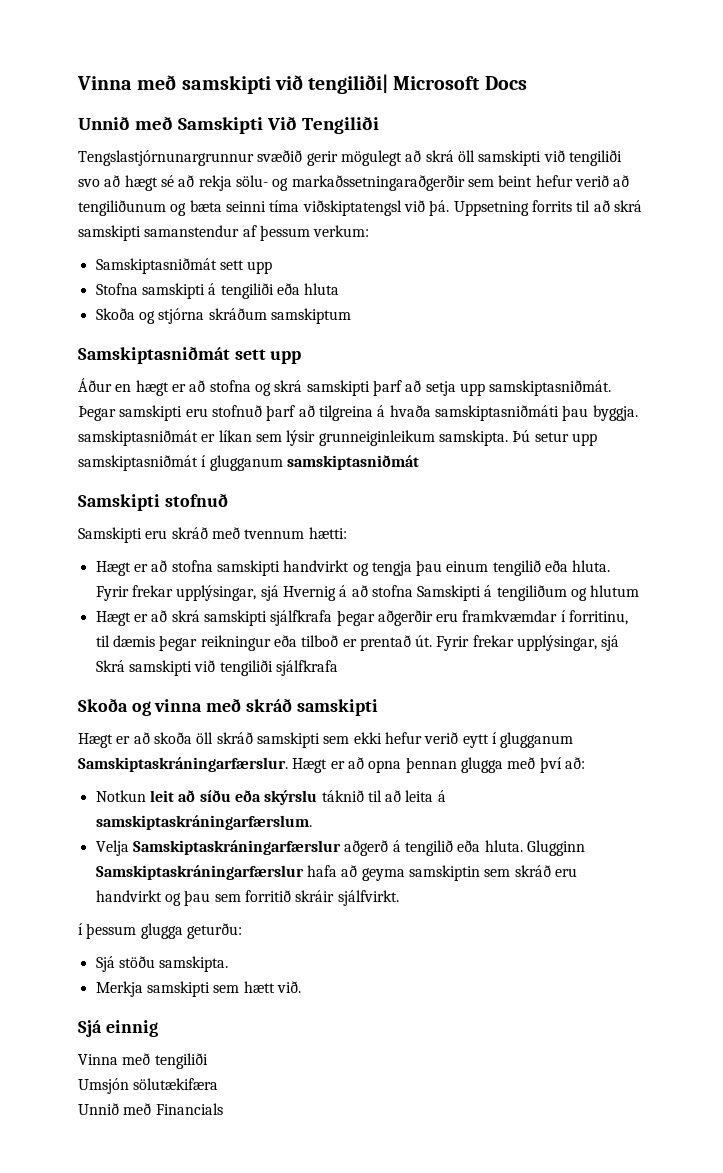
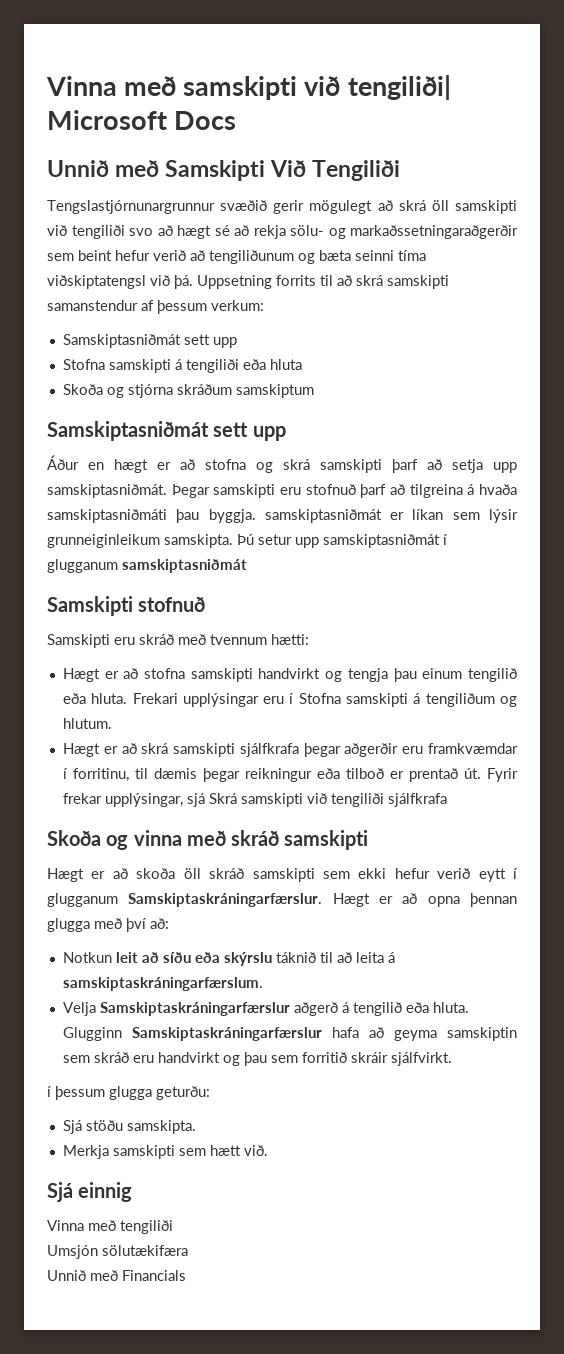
- Fyrir frekar upplýsingar, sjá Hvernig á að stofna Samskipti á tengiliðum og hlutum
+ Frekari upplýsingar eru í Stofna samskipti á tengiliðum og hlutum.

